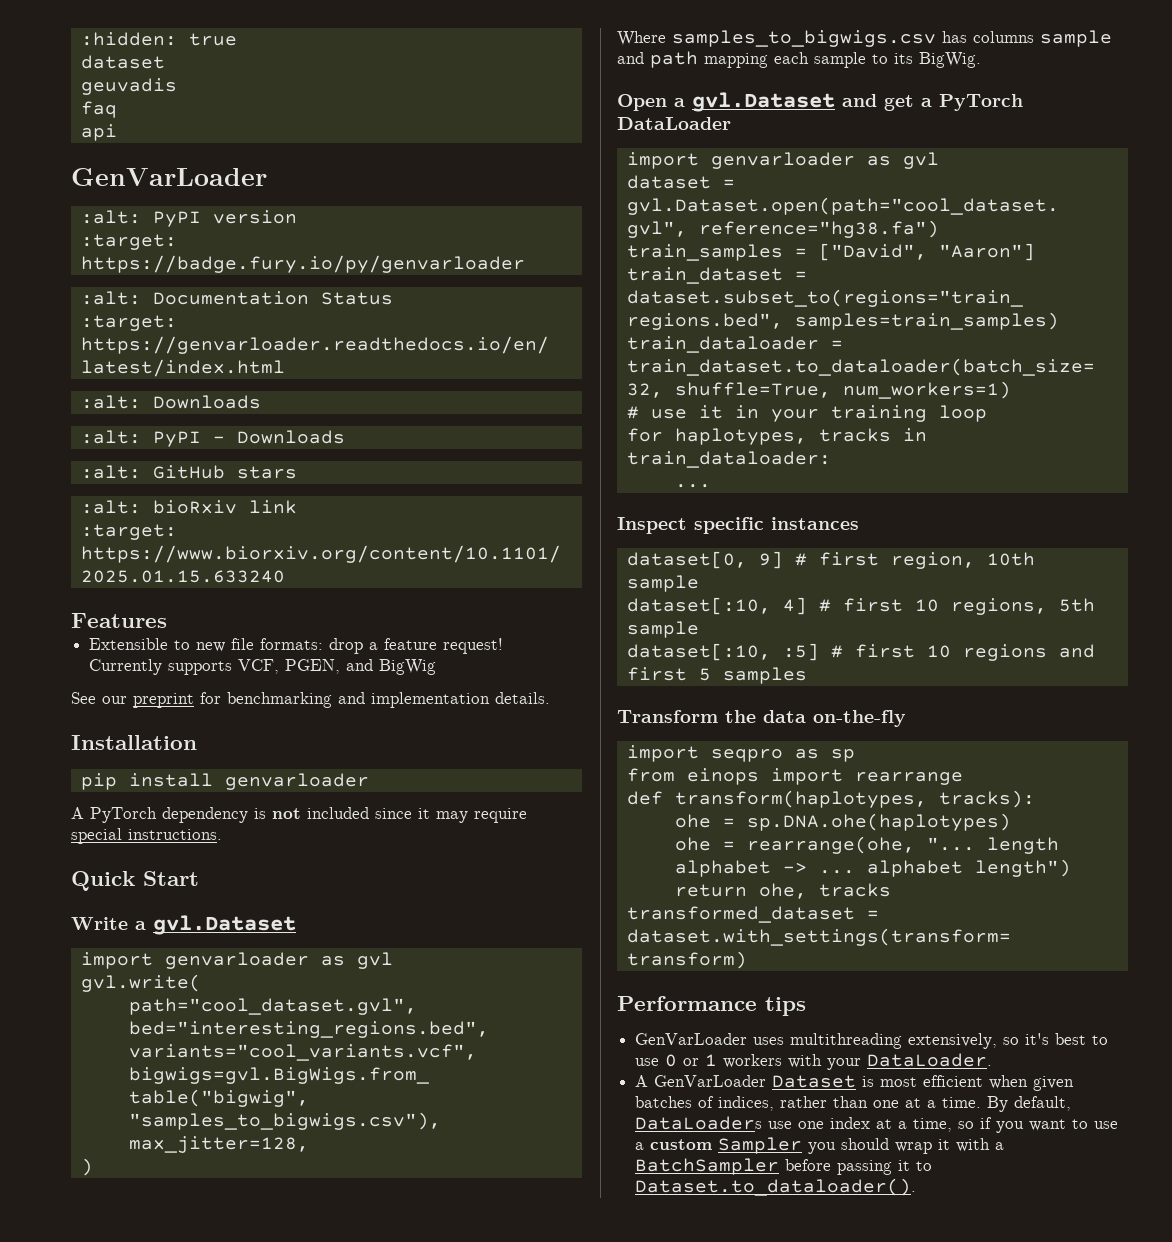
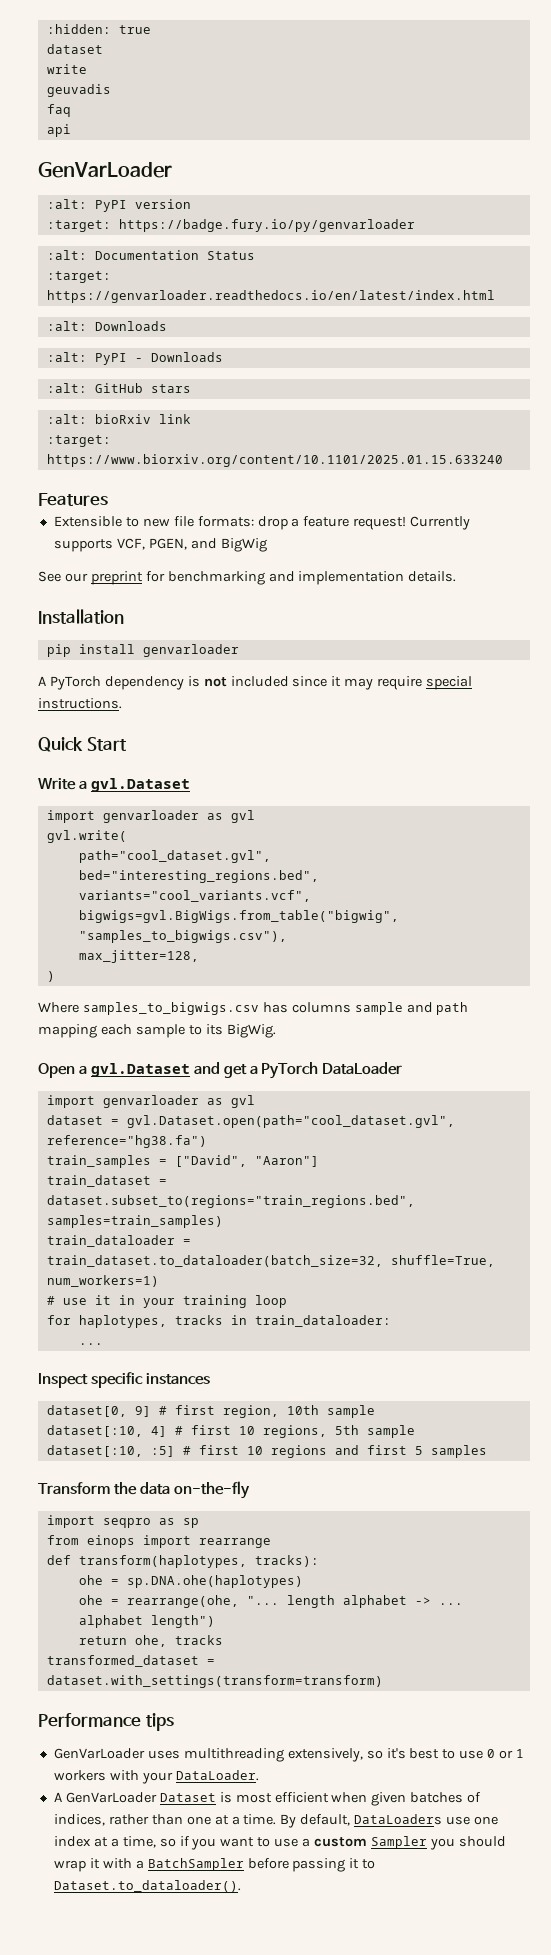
+ write

